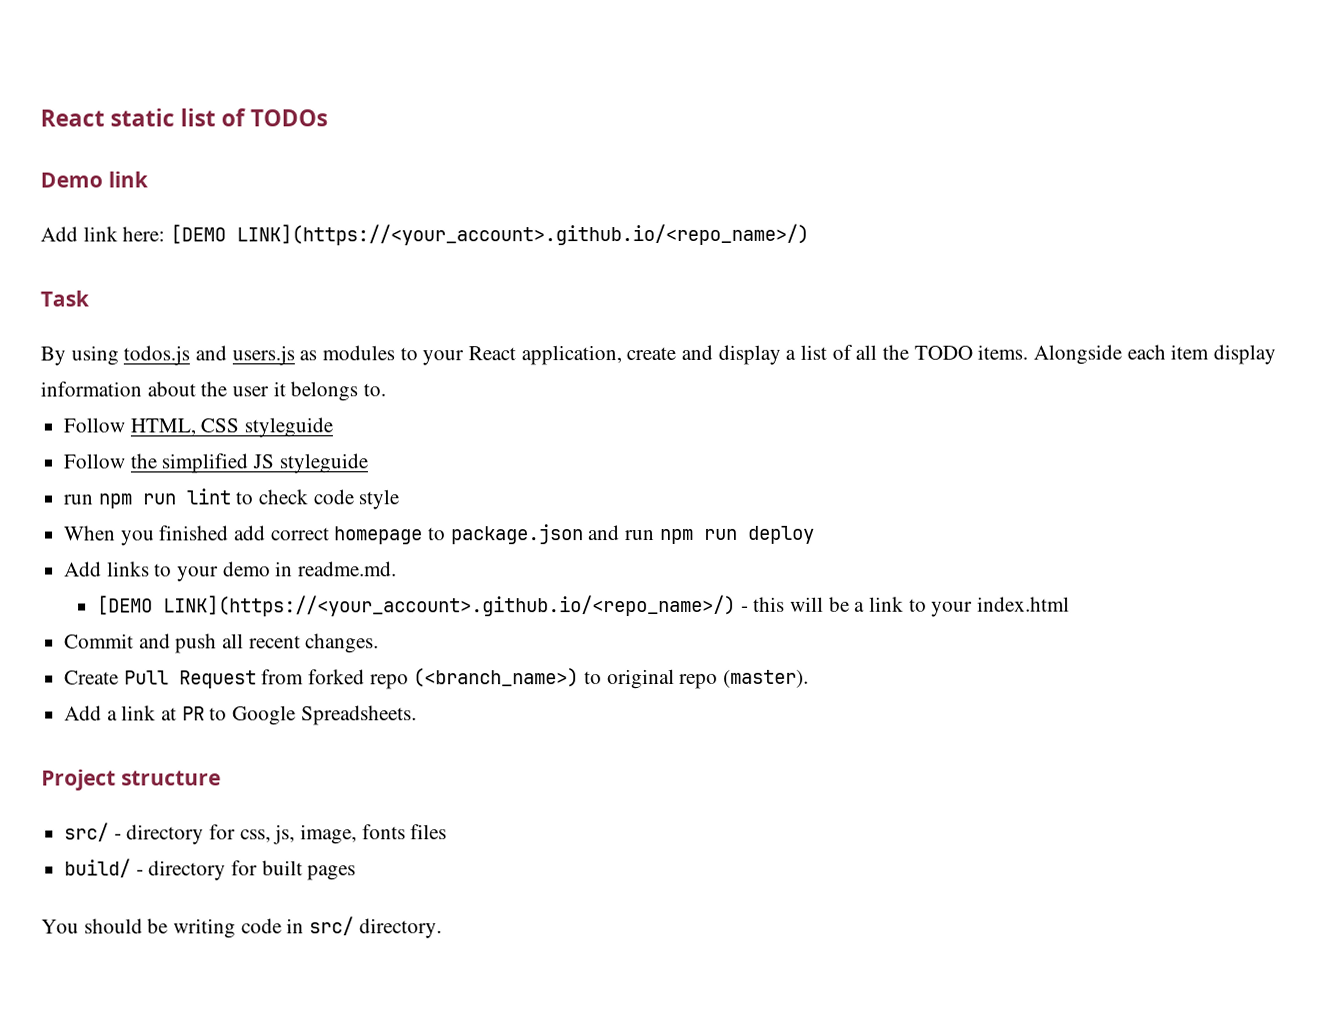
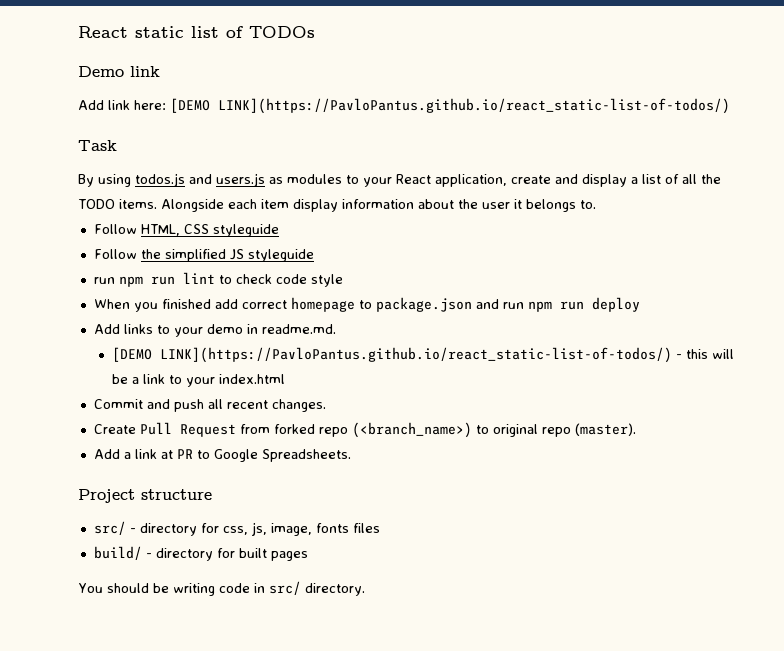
- Add link here: [DEMO LINK](https://<your_account>.github.io/<repo_name>/)
+ Add link here: [DEMO LINK](https://PavloPantus.github.io/react_static-list-of-todos/)
- [DEMO LINK](https://<your_account>.github.io/<repo_name>/) - this will be a link to your index.html
+ [DEMO LINK](https://PavloPantus.github.io/react_static-list-of-todos/) - this will be a link to your index.html

